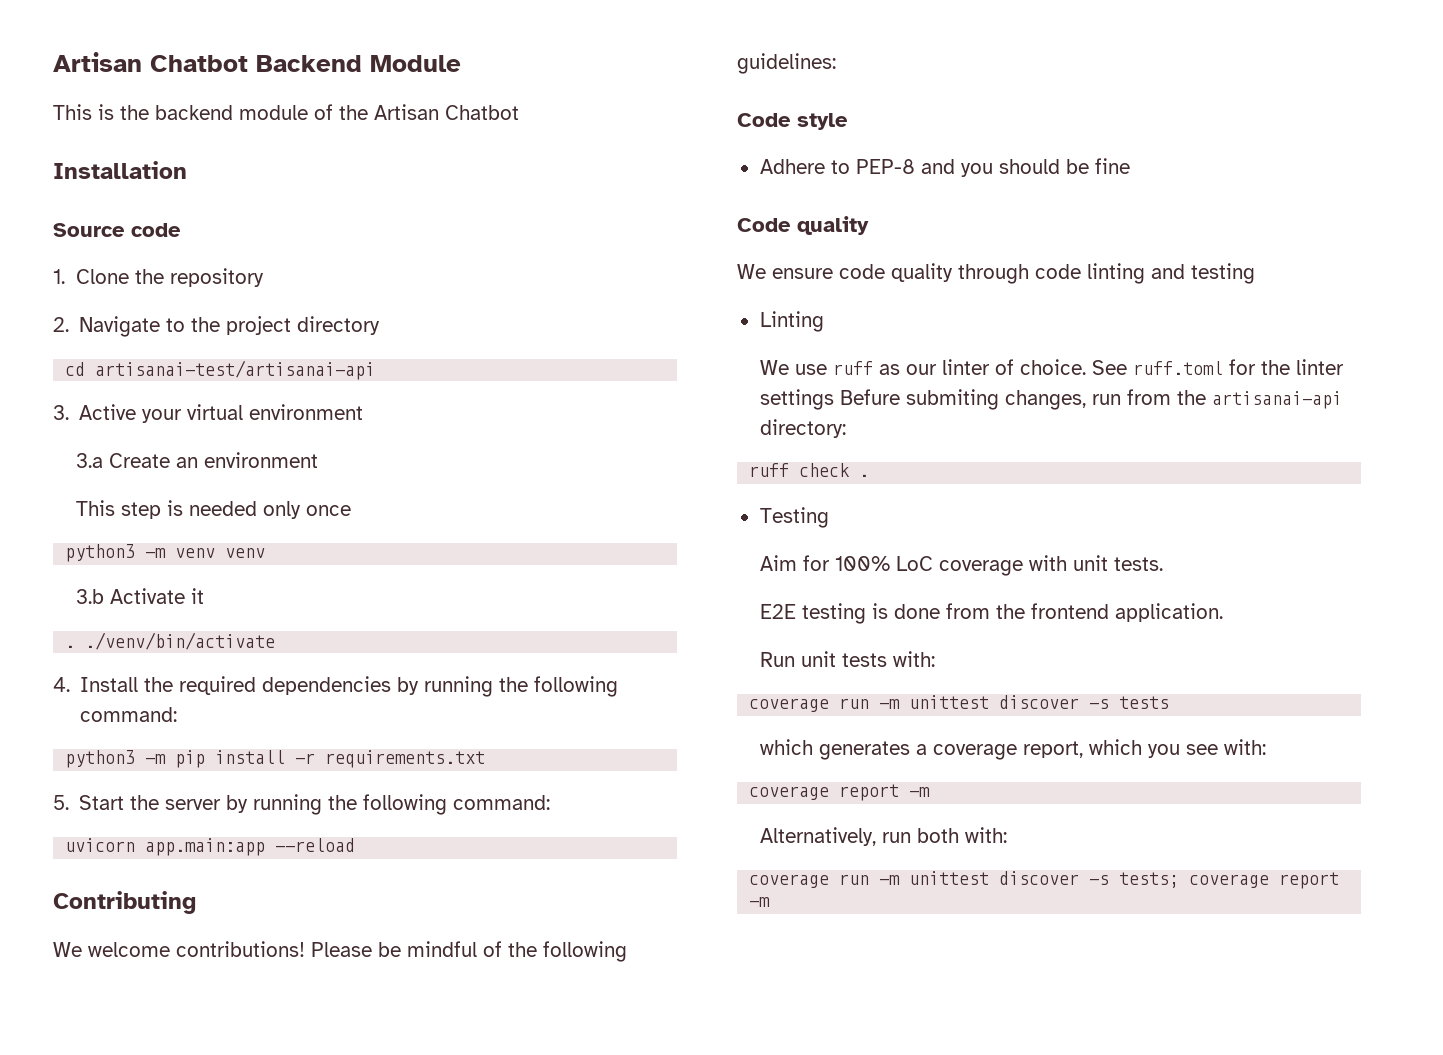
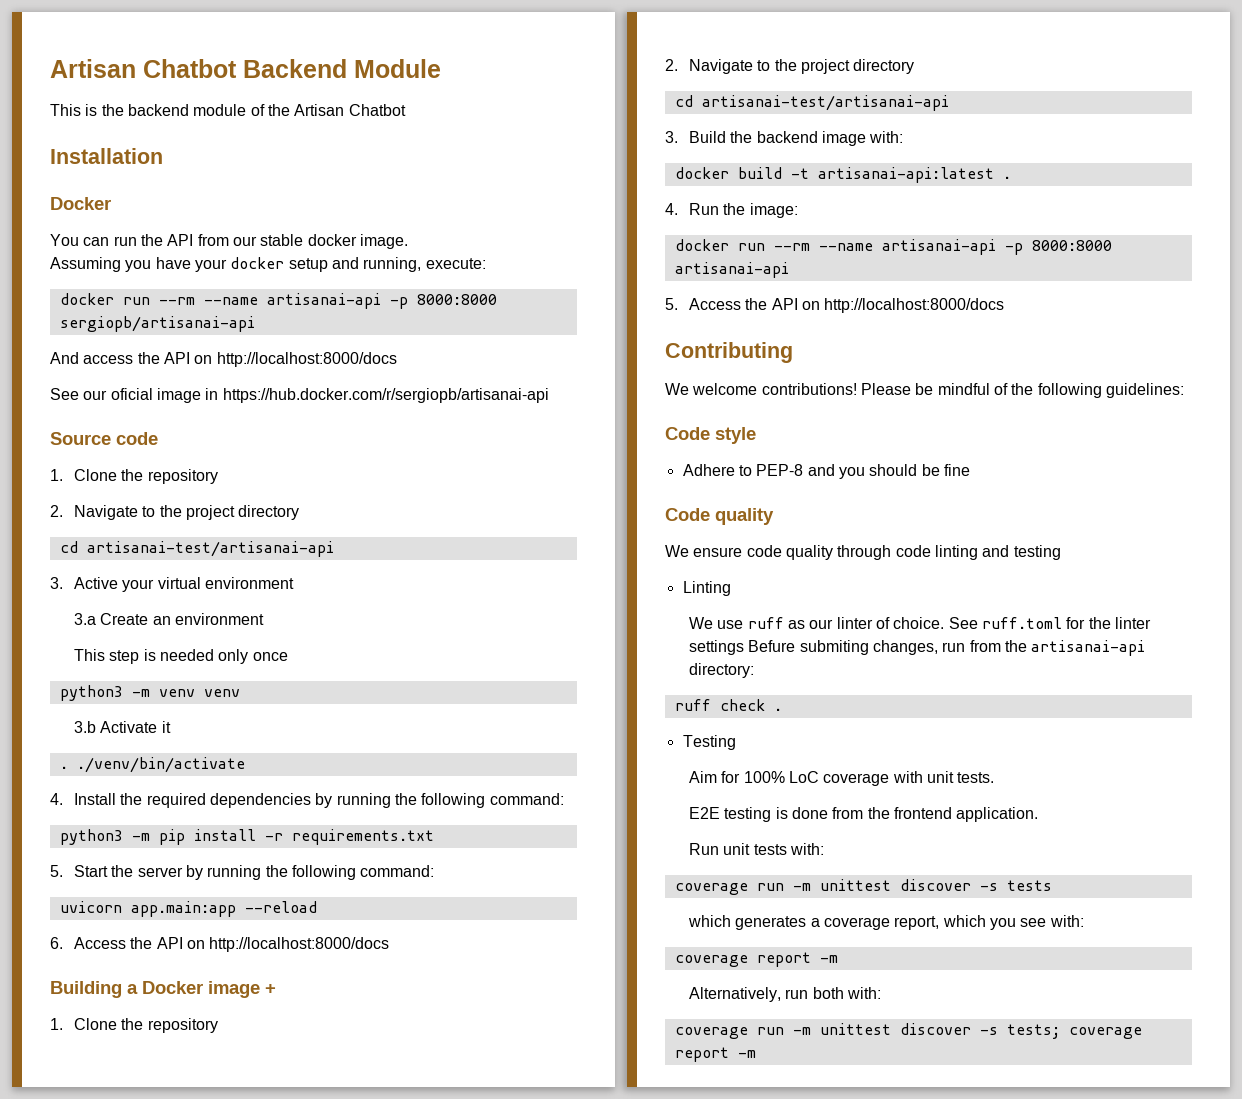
  Installation
+ Docker
+ You can run the API from our stable docker image.
+ Assuming you have your docker setup and running, execute:
+ docker run --rm --name artisanai-api -p 8000:8000 sergiopb/artisanai-api
+ And access the API on http://localhost:8000/docs
+ See our oficial image in https://hub.docker.com/r/sergiopb/artisanai-api
+ 6. Access the API on http://localhost:8000/docs
+ Building a Docker image +
+ 1. Clone the repository
+ 2. Navigate to the project directory
+ cd artisanai-test/artisanai-api
+ 3. Build the backend image with:
+ docker build -t artisanai-api:latest .
+ 4. Run the image:
+ docker run --rm --name artisanai-api -p 8000:8000 artisanai-api
+ 5. Access the API on http://localhost:8000/docs

